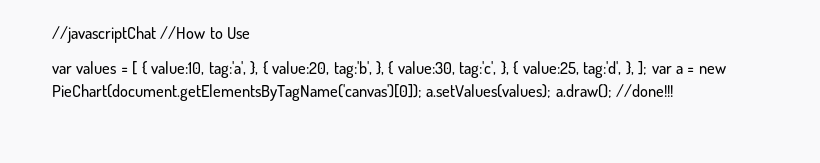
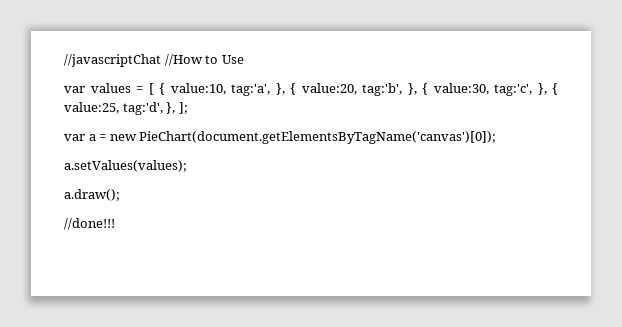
- var values = [ { value:10, tag:'a', }, { value:20, tag:'b', }, { value:30, tag:'c', }, { value:25, tag:'d', }, ]; var a = new PieChart(document.getElementsByTagName('canvas')[0]); a.setValues(values); a.draw(); //done!!!
+ var values = [ { value:10, tag:'a', }, { value:20, tag:'b', }, { value:30, tag:'c', }, { value:25, tag:'d', }, ];
+ var a = new PieChart(document.getElementsByTagName('canvas')[0]);
+ a.setValues(values);
+ a.draw();
+ //done!!!

